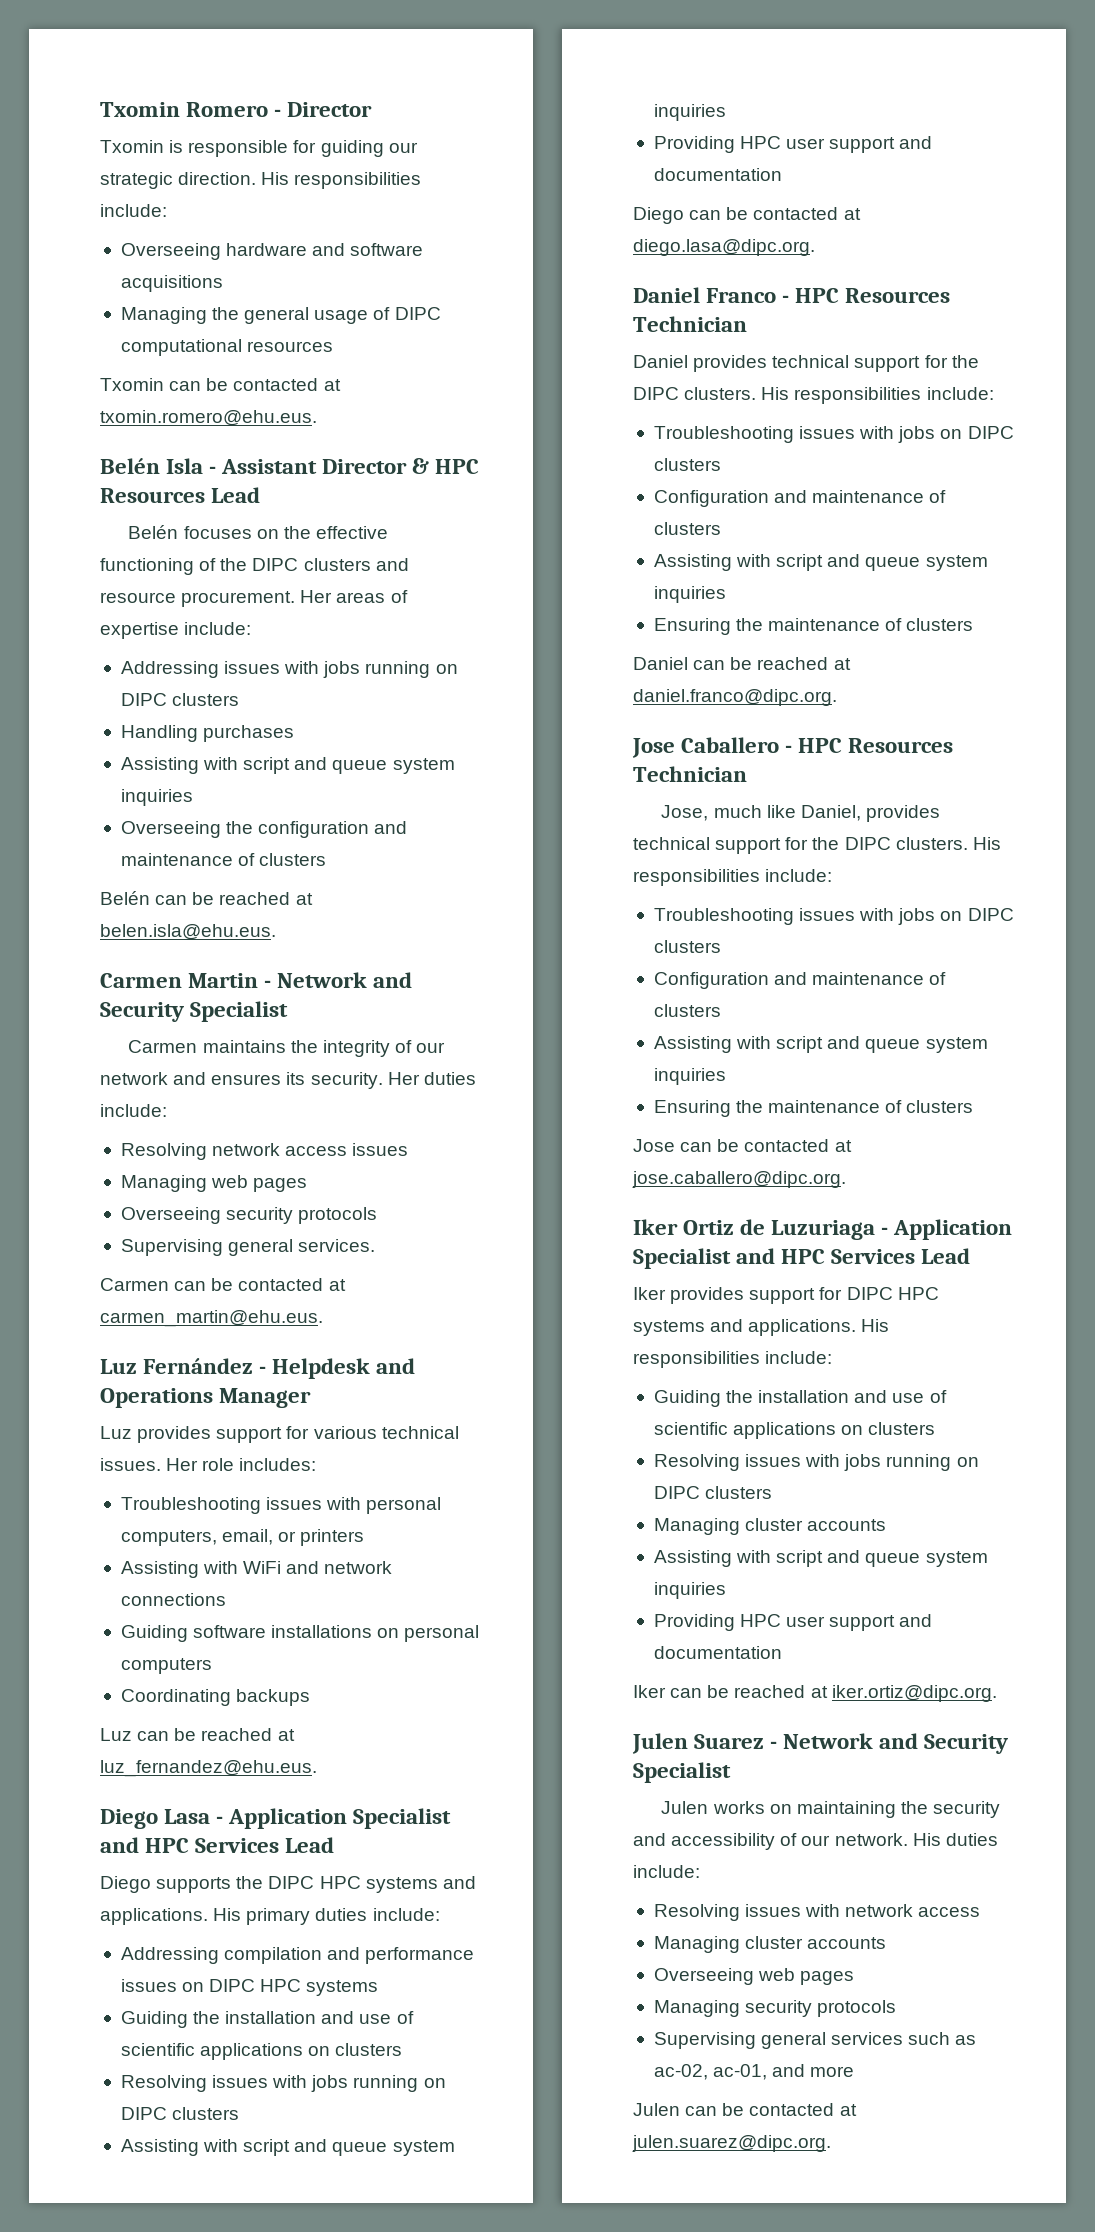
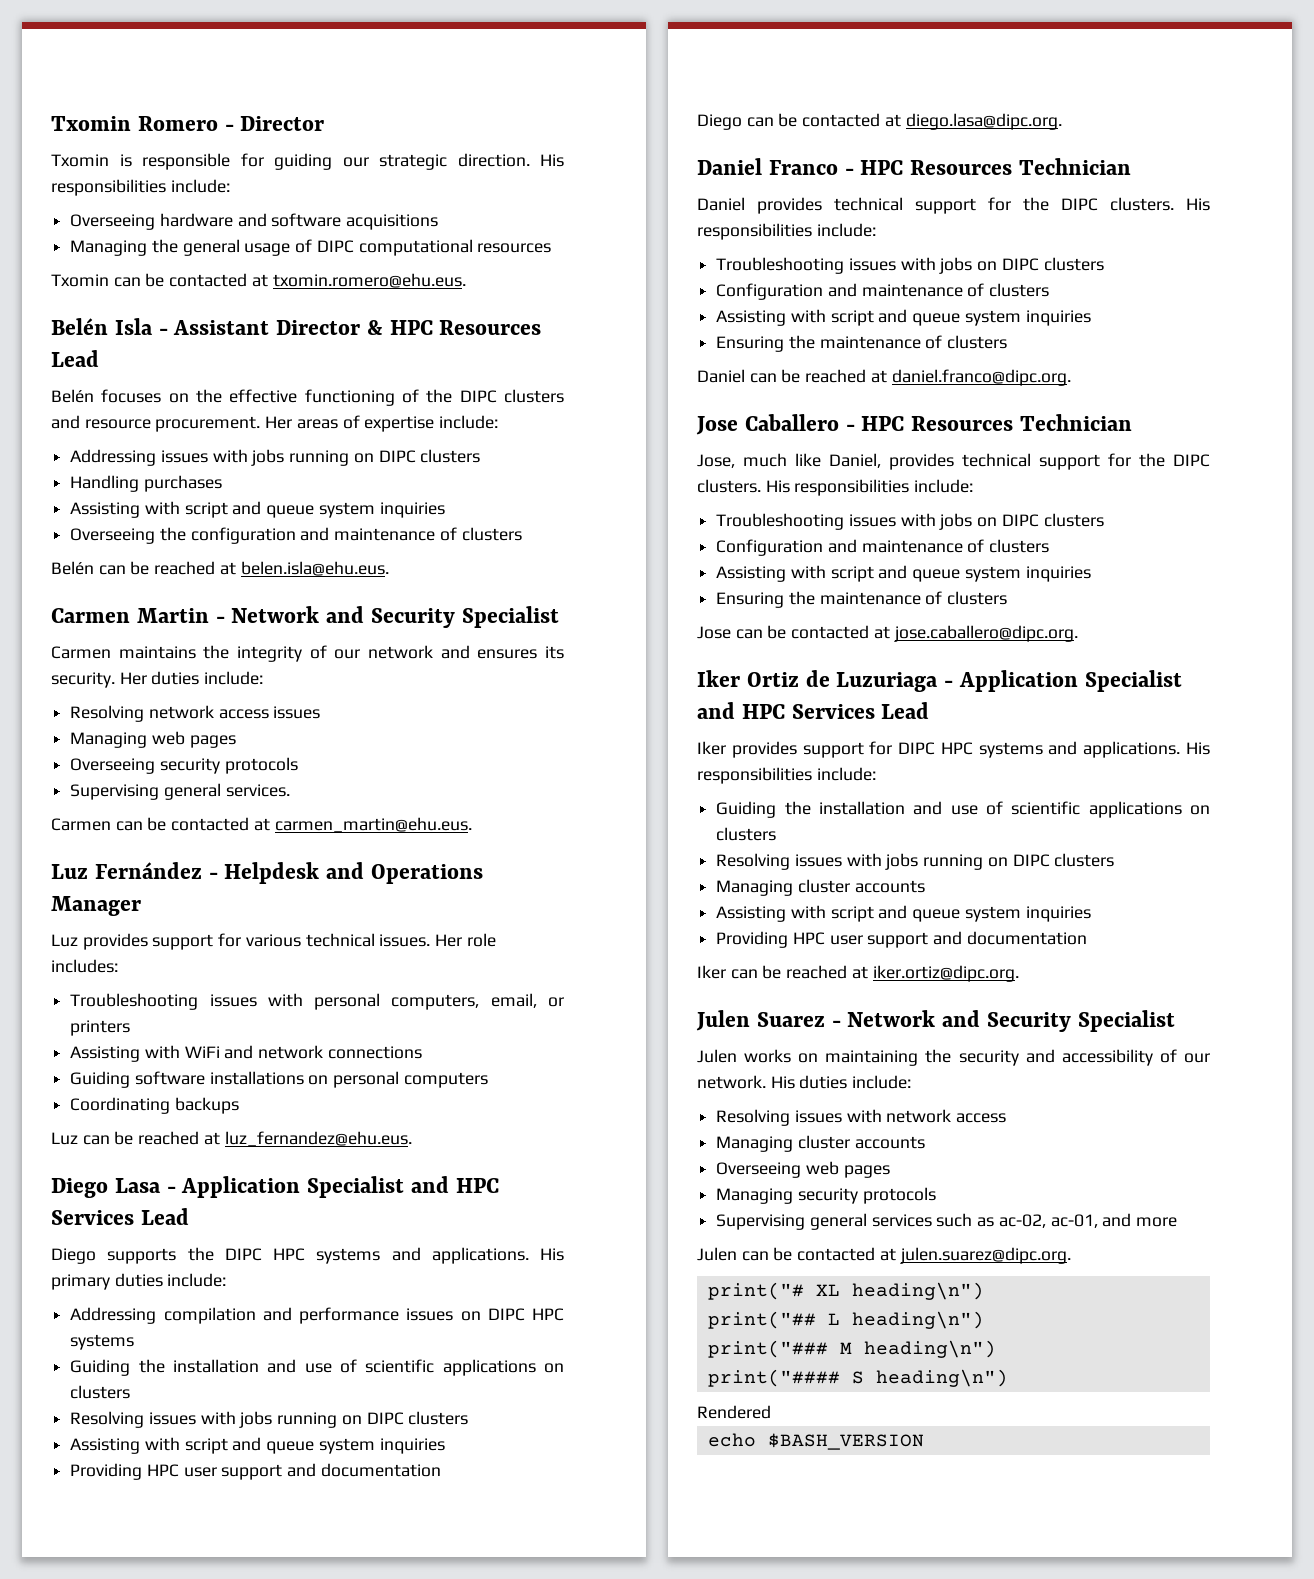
+ print("# XL heading\n")
+ print("## L heading\n")
+ print("### M heading\n")
+ print("#### S heading\n")
+ Rendered
+ echo $BASH_VERSION

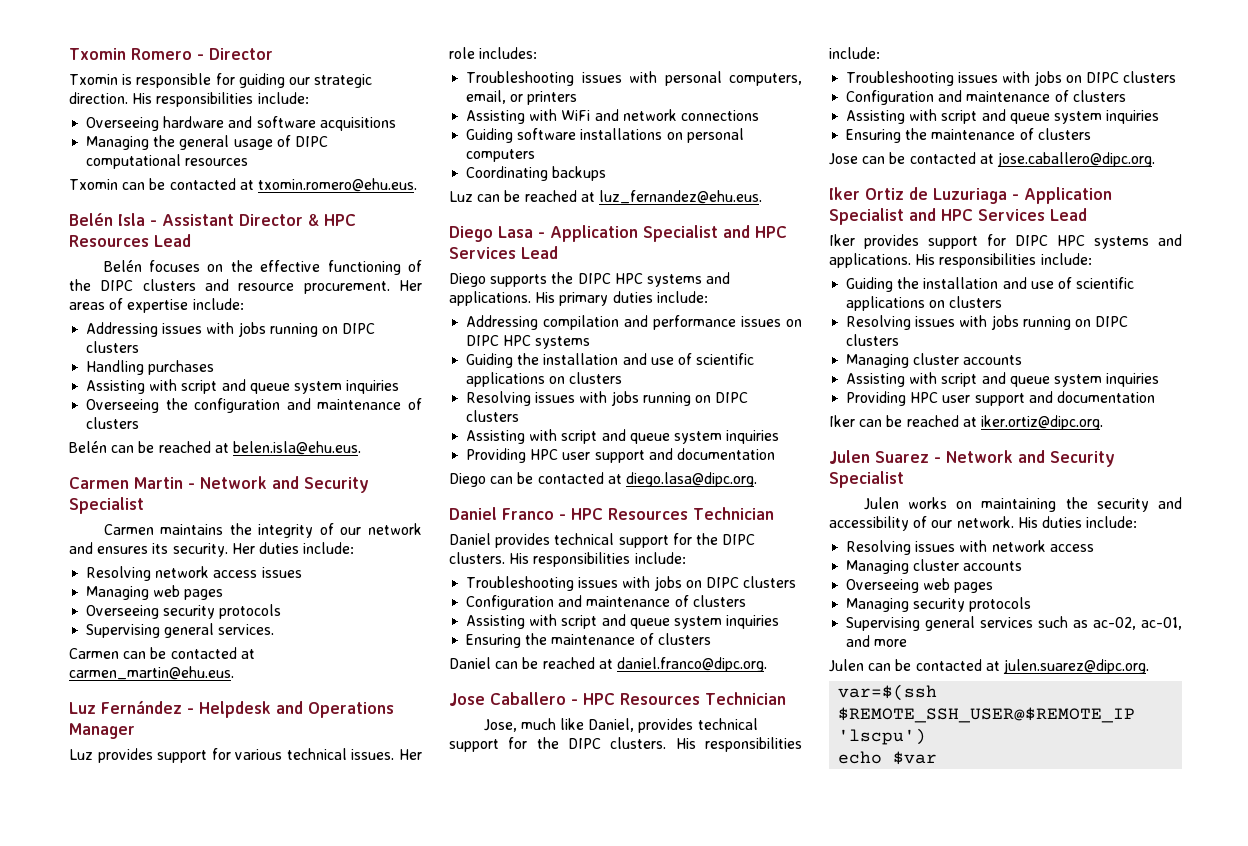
- print("# XL heading\n")
- print("## L heading\n")
- print("### M heading\n")
- print("#### S heading\n")
- Rendered
+ var=$(ssh $REMOTE_SSH_USER@$REMOTE_IP 'lscpu')
- echo $BASH_VERSION
+ echo $var

